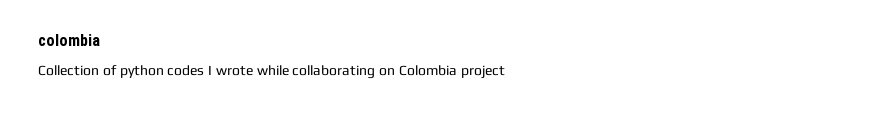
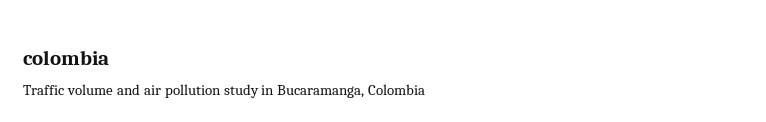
- Collection of python codes I wrote while collaborating on Colombia project
+ Traffic volume and air pollution study in Bucaramanga, Colombia

